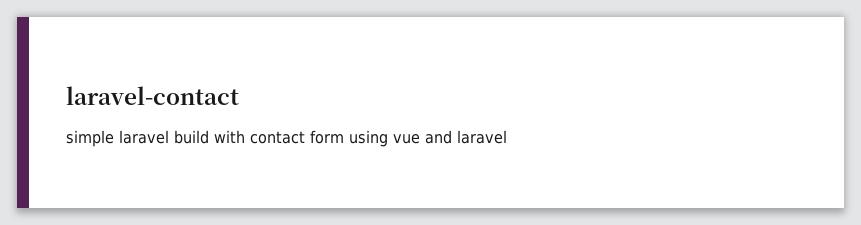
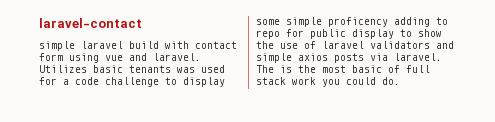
- simple laravel build with contact form using vue and laravel
+ simple laravel build with contact form using vue and laravel. Utilizes basic tenants was used for a code challenge to display some simple proficency adding to repo for public display to show the use of laravel validators and simple axios posts via laravel. The is the most basic of full stack work you could do.

